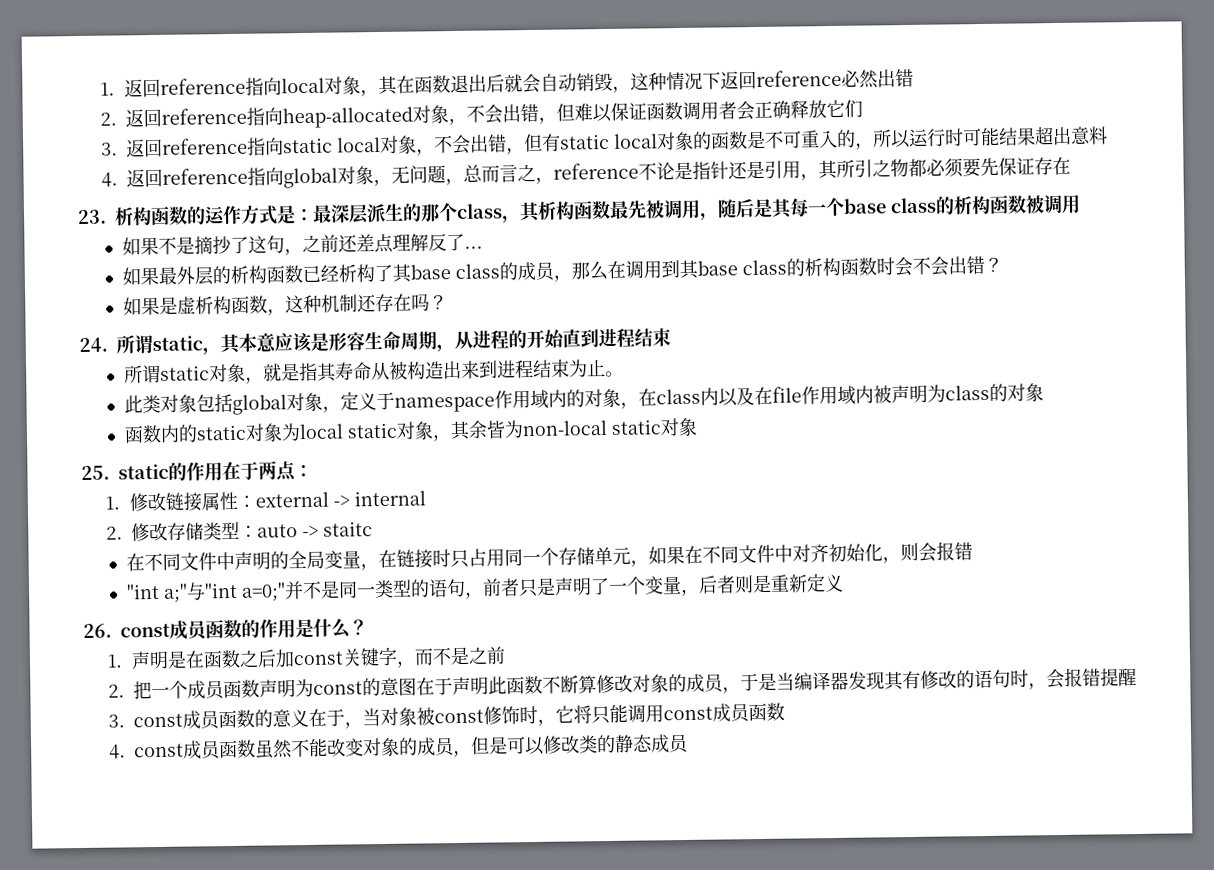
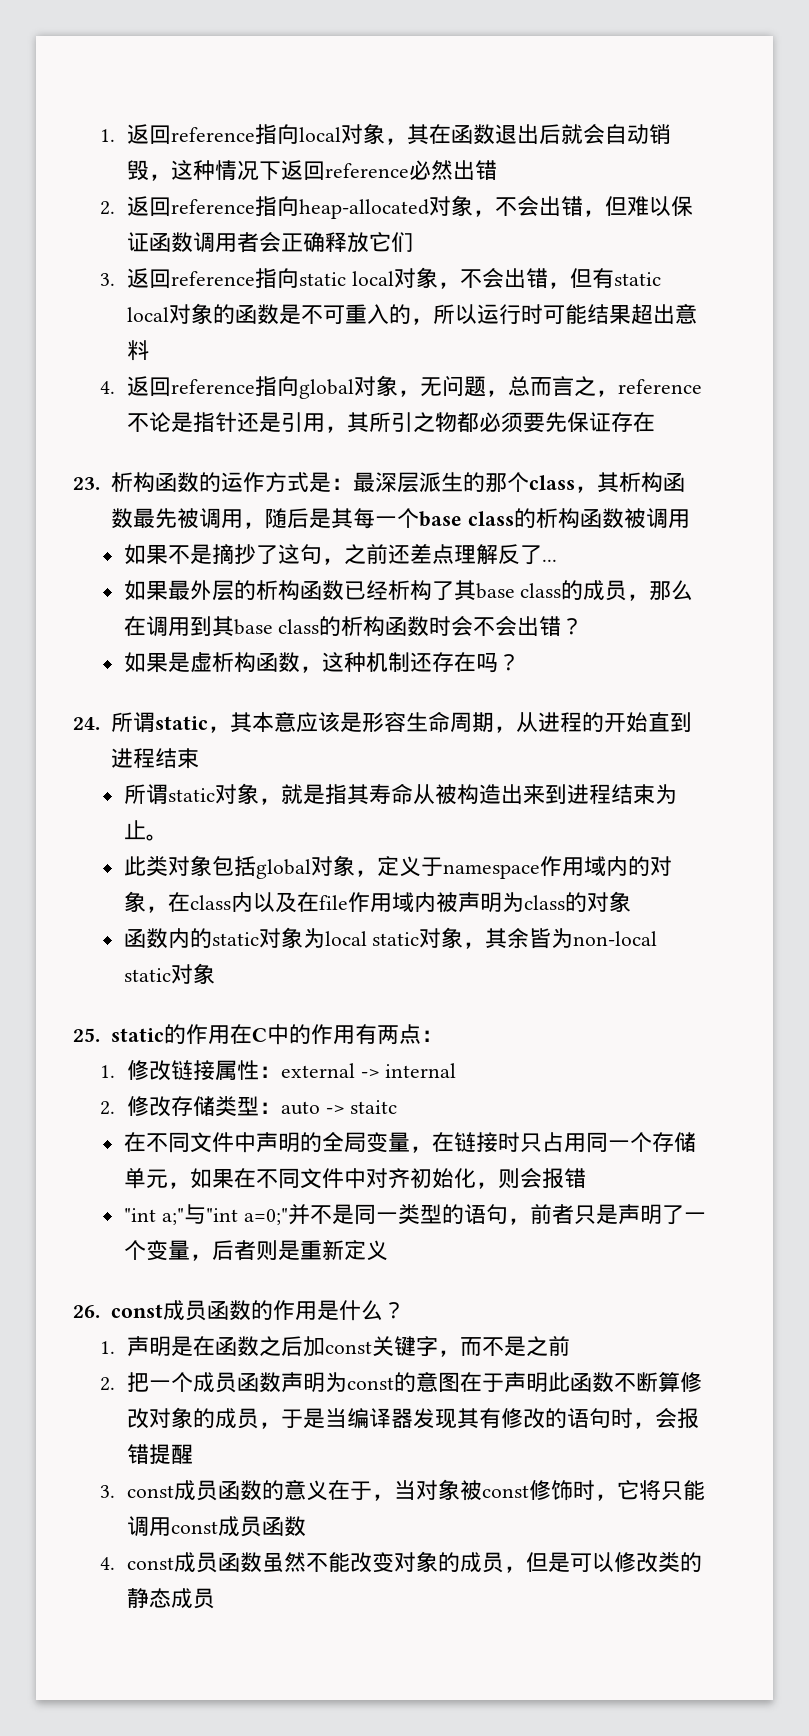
- 25. static的作用在于两点：
+ 25. static的作用在C中的作用有两点：

